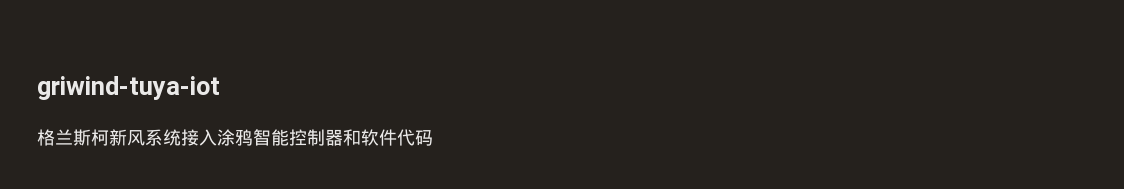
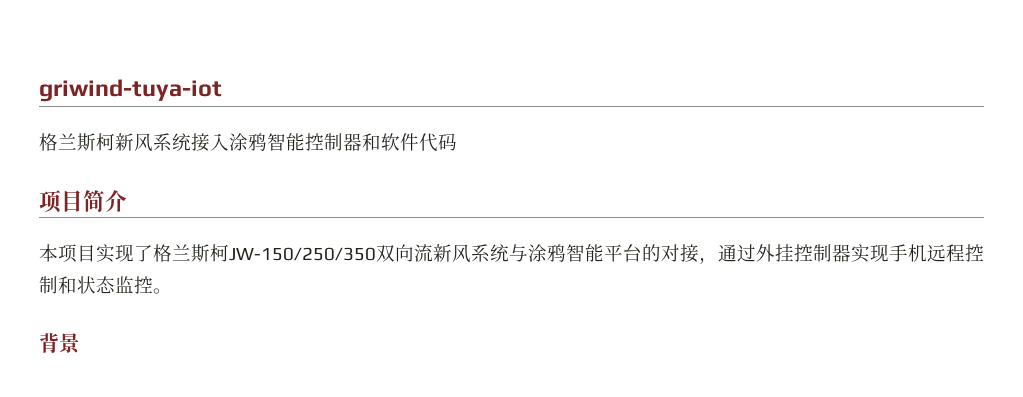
+ 项目简介
+ 本项目实现了格兰斯柯JW-150/250/350双向流新风系统与涂鸦智能平台的对接，通过外挂控制器实现手机远程控制和状态监控。
+ 背景

